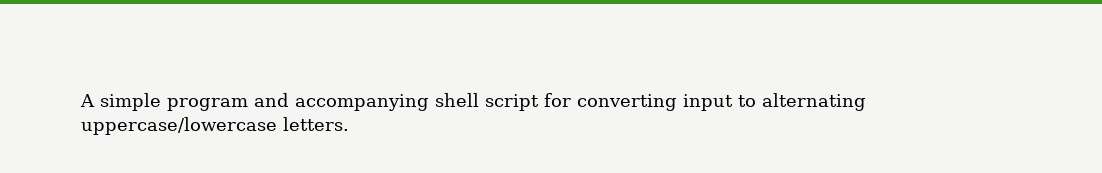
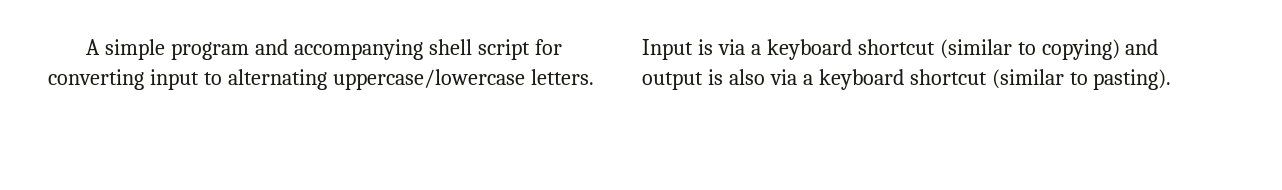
+ Input is via a keyboard shortcut (similar to copying) and output is also via a keyboard shortcut (similar to pasting).

